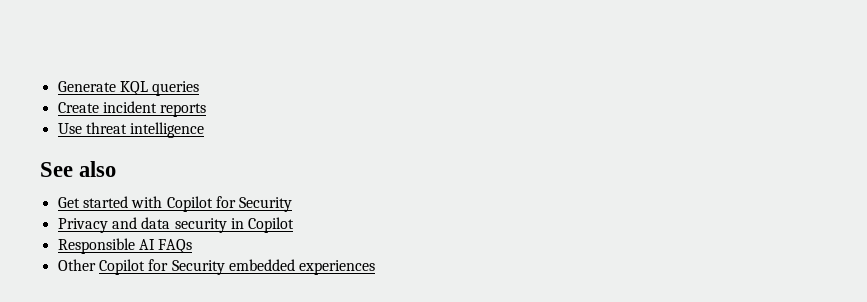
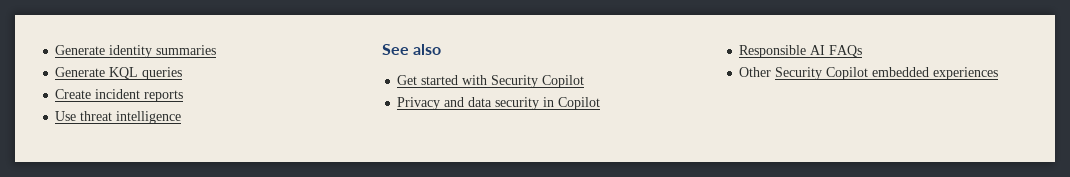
+ Generate identity summaries
- Get started with Copilot for Security
+ Get started with Security Copilot
- Other Copilot for Security embedded experiences
+ Other Security Copilot embedded experiences

